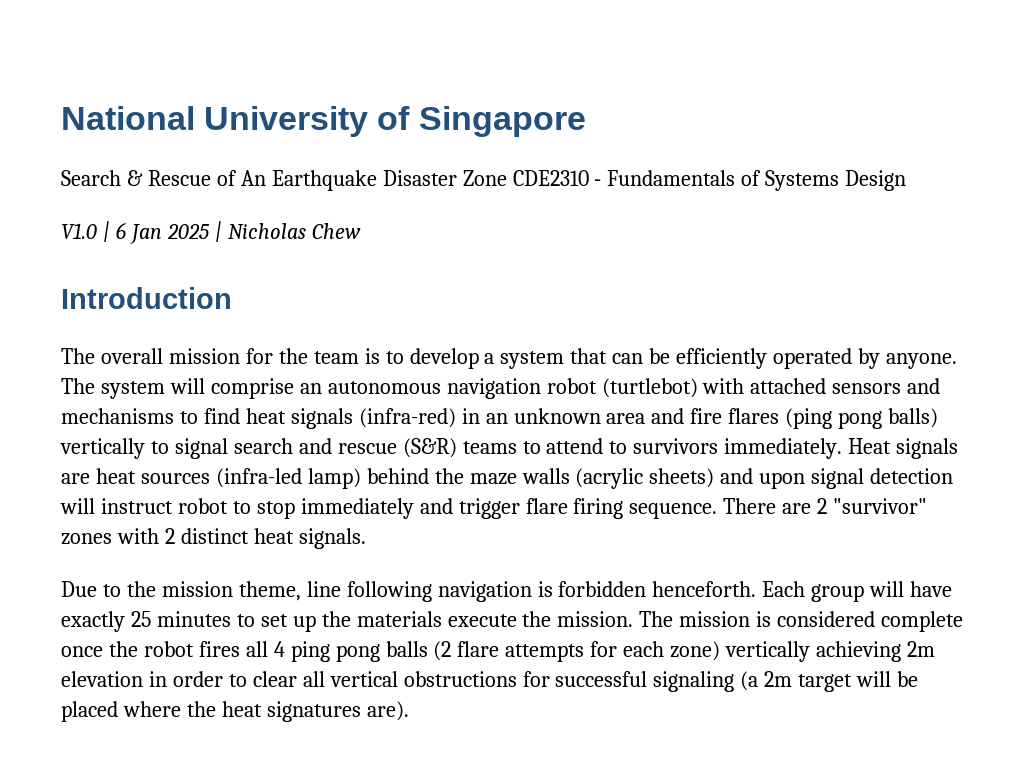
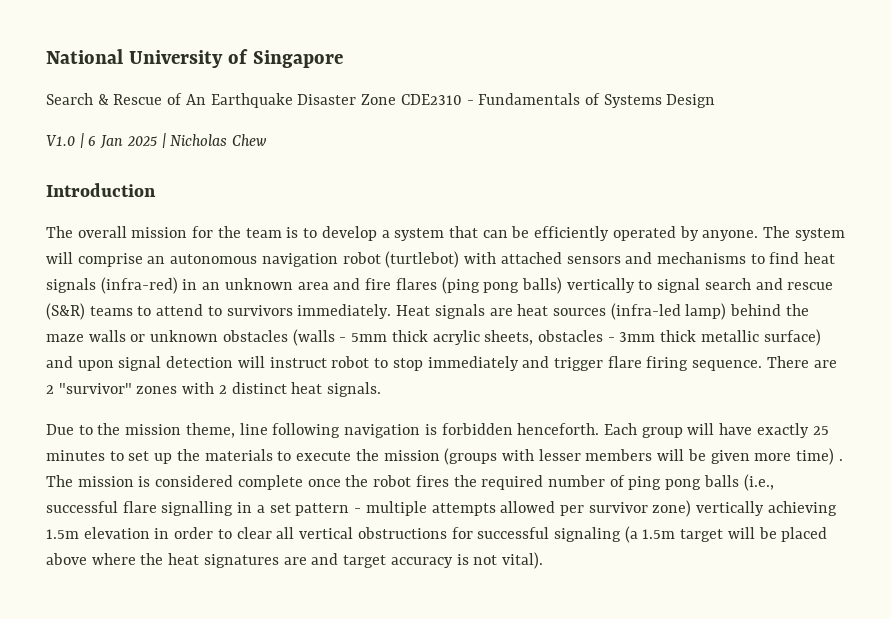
- Heat signals are heat sources (infra-led lamp) behind the maze walls (acrylic sheets) and upon signal detection will instruct robot to stop immediately and trigger flare firing sequence.
+ Heat signals are heat sources (infra-led lamp) behind the maze walls or unknown obstacles (walls - 5mm thick acrylic sheets, obstacles - 3mm thick metallic surface) and upon signal detection will instruct robot to stop immediately and trigger flare firing sequence.
- Each group will have exactly 25 minutes to set up the materials execute the mission.
+ Each group will have exactly 25 minutes to set up the materials to execute the mission (groups with lesser members will be given more time) .
- The mission is considered complete once the robot fires all 4 ping pong balls (2 flare attempts for each zone) vertically achieving 2m elevation in order to clear all vertical obstructions for successful signaling (a 2m target will be placed where the heat signatures are).
+ The mission is considered complete once the robot fires the required number of ping pong balls (i.e., successful flare signalling in a set pattern - multiple attempts allowed per survivor zone) vertically achieving 1.5m elevation in order to clear all vertical obstructions for successful signaling (a 1.5m target will be placed above where the heat signatures are and target accuracy is not vital).

